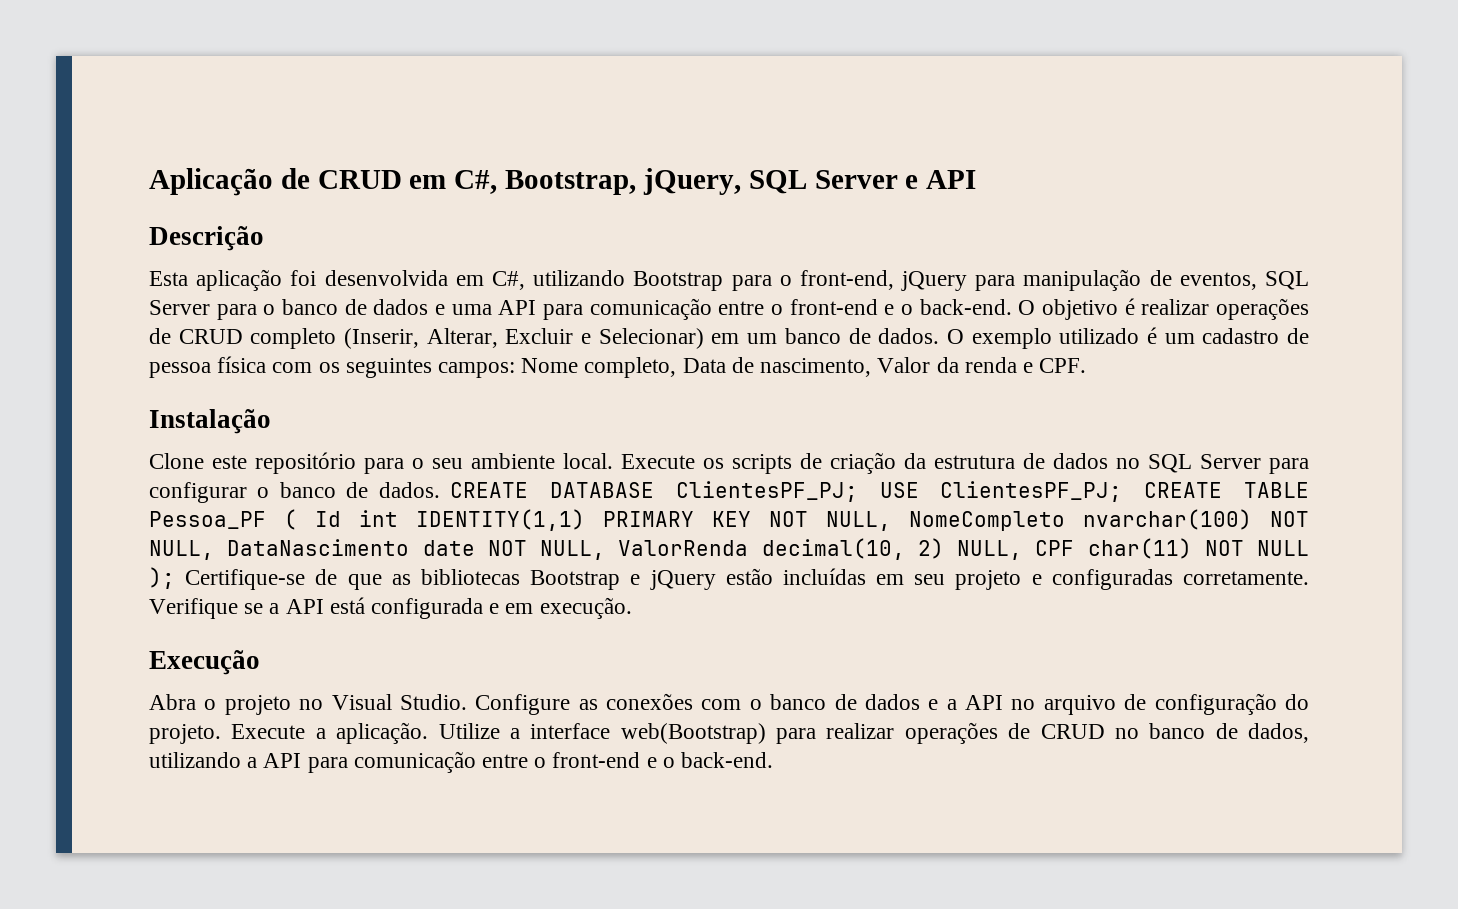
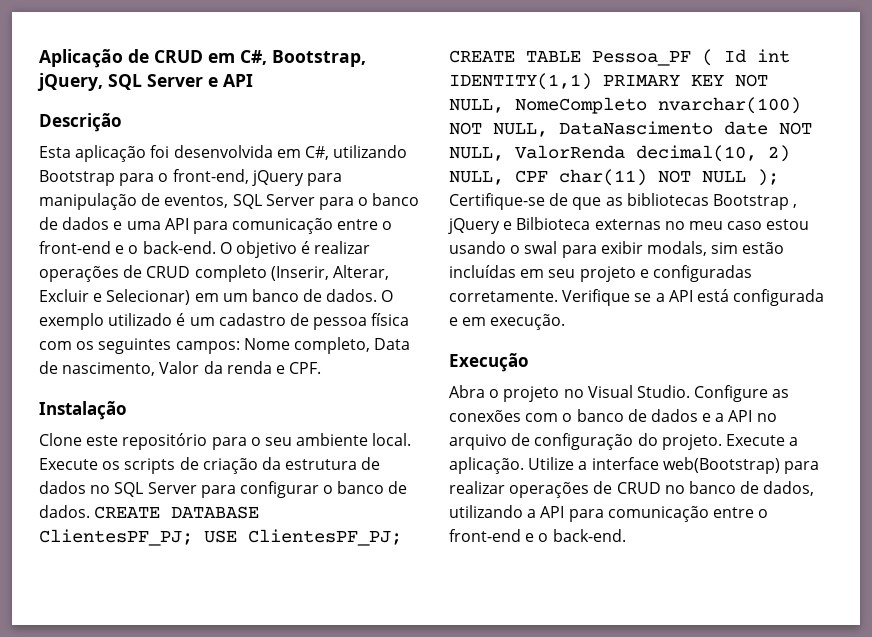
- CREATE DATABASE ClientesPF_PJ; USE ClientesPF_PJ; CREATE TABLE Pessoa_PF ( Id int IDENTITY(1,1) PRIMARY KEY NOT NULL, NomeCompleto nvarchar(100) NOT NULL, DataNascimento date NOT NULL, ValorRenda decimal(10, 2) NULL, CPF char(11) NOT NULL ); Certifique-se de que as bibliotecas Bootstrap e jQuery estão incluídas em seu projeto e configuradas corretamente.
+ CREATE DATABASE ClientesPF_PJ; USE ClientesPF_PJ; CREATE TABLE Pessoa_PF ( Id int IDENTITY(1,1) PRIMARY KEY NOT NULL, NomeCompleto nvarchar(100) NOT NULL, DataNascimento date NOT NULL, ValorRenda decimal(10, 2) NULL, CPF char(11) NOT NULL ); Certifique-se de que as bibliotecas Bootstrap , jQuery e Bilbioteca externas no meu caso estou usando o swal para exibir modals, sim estão incluídas em seu projeto e configuradas corretamente.

